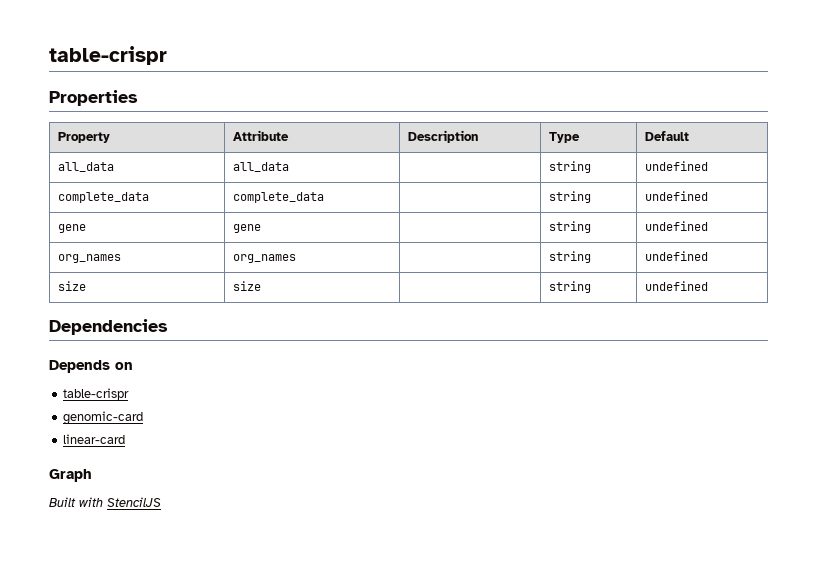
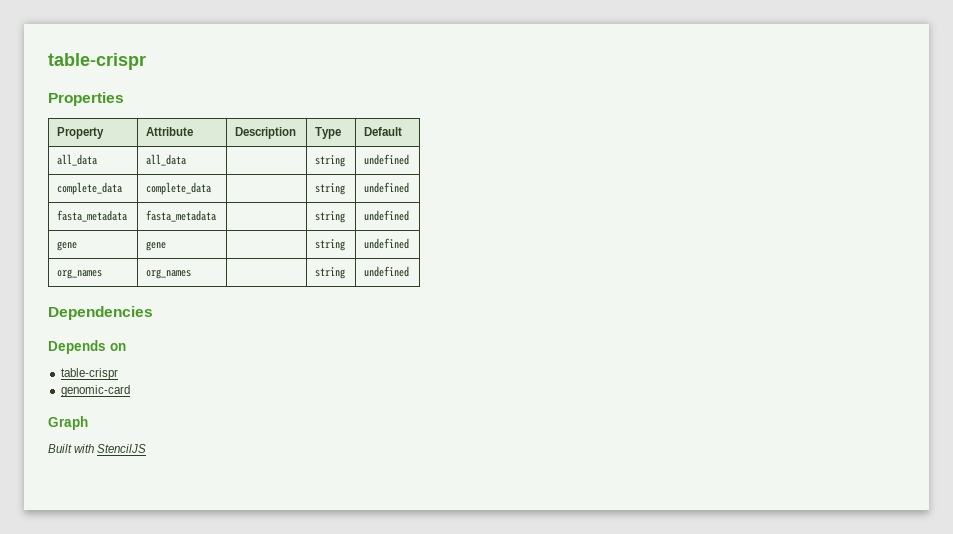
+ fasta_metadata | fasta_metadata | | string | undefined
- size | size | | string | undefined
- linear-card

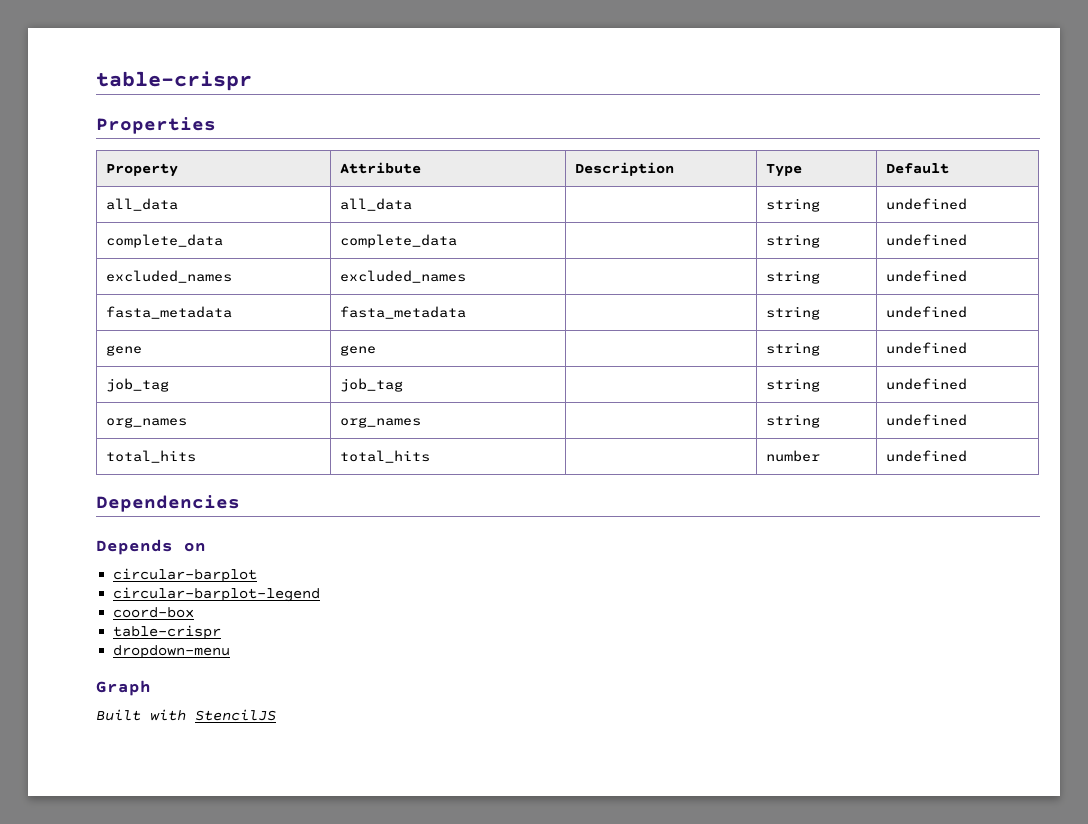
+ excluded_names | excluded_names | | string | undefined
+ job_tag | job_tag | | string | undefined
+ total_hits | total_hits | | number | undefined
  Depends on
+ circular-barplot
+ circular-barplot-legend
+ coord-box
  table-crispr
- genomic-card
+ dropdown-menu

